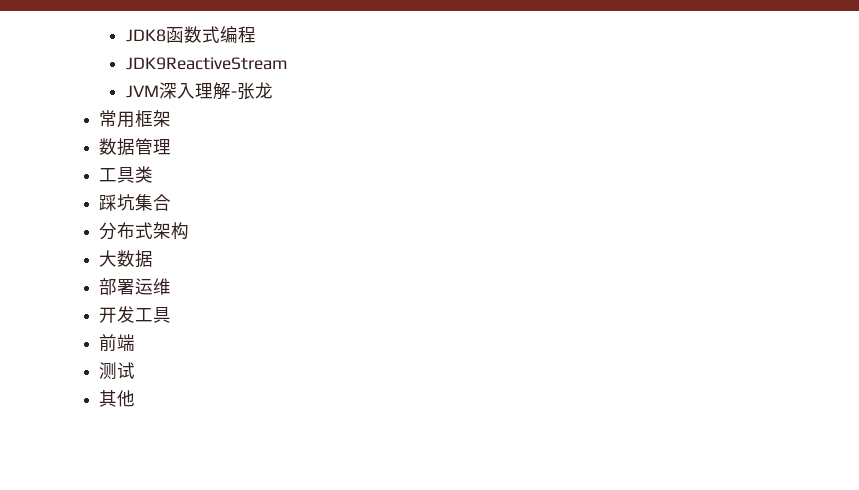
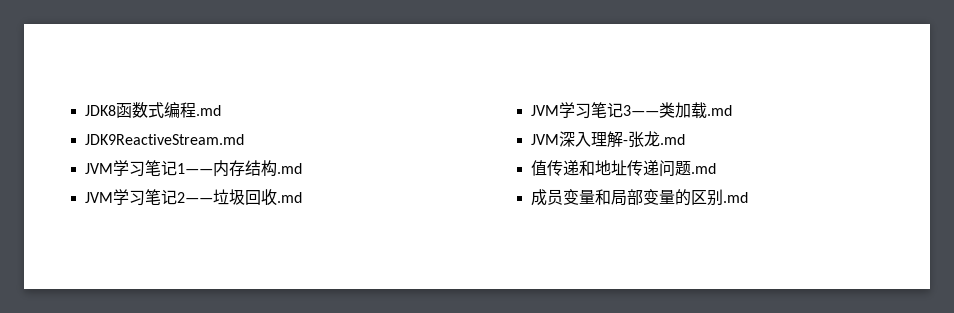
- JDK8函数式编程
- JDK9ReactiveStream
+ JDK8函数式编程.md
+ JDK9ReactiveStream.md
+ JVM学习笔记1——内存结构.md
+ JVM学习笔记2——垃圾回收.md
+ JVM学习笔记3——类加载.md
- JVM深入理解-张龙
- 常用框架
- 数据管理
- 工具类
- 踩坑集合
- 分布式架构
- 大数据
- 部署运维
- 开发工具
- 前端
- 测试
- 其他
+ JVM深入理解-张龙.md
+ 值传递和地址传递问题.md
+ 成员变量和局部变量的区别.md

